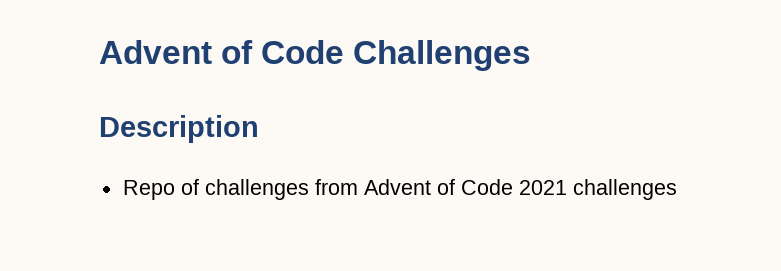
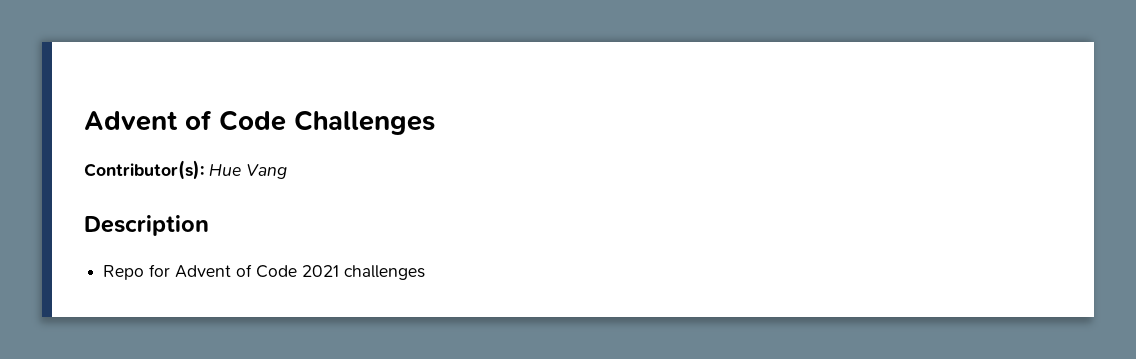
+ Contributor(s): Hue Vang
- Repo of challenges from Advent of Code 2021 challenges
+ Repo for Advent of Code 2021 challenges

